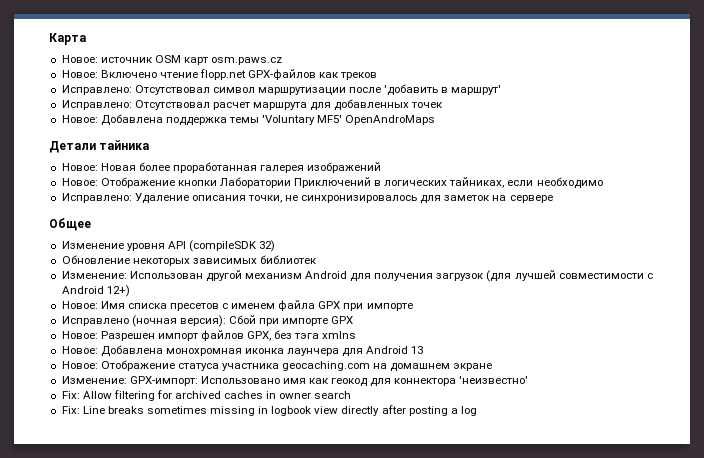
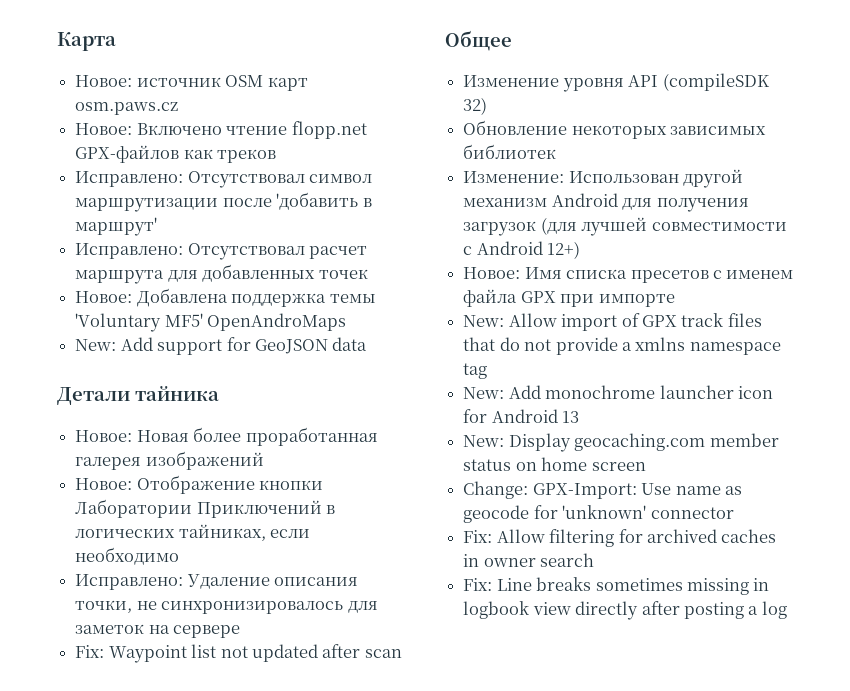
+ New: Add support for GeoJSON data
+ Fix: Waypoint list not updated after scan
- Исправлено (ночная версия): Сбой при импорте GPX
- Новое: Разрешен импорт файлов GPX, без тэга xmlns
- Новое: Добавлена монохромная иконка лаунчера для Android 13
- Новое: Отображение статуса участника geocaching.com на домашнем экране
- Изменение: GPX-импорт: Использовано имя как геокод для коннектора 'неизвестно'
+ New: Allow import of GPX track files that do not provide a xmlns namespace tag
+ New: Add monochrome launcher icon for Android 13
+ New: Display geocaching.com member status on home screen
+ Change: GPX-Import: Use name as geocode for 'unknown' connector

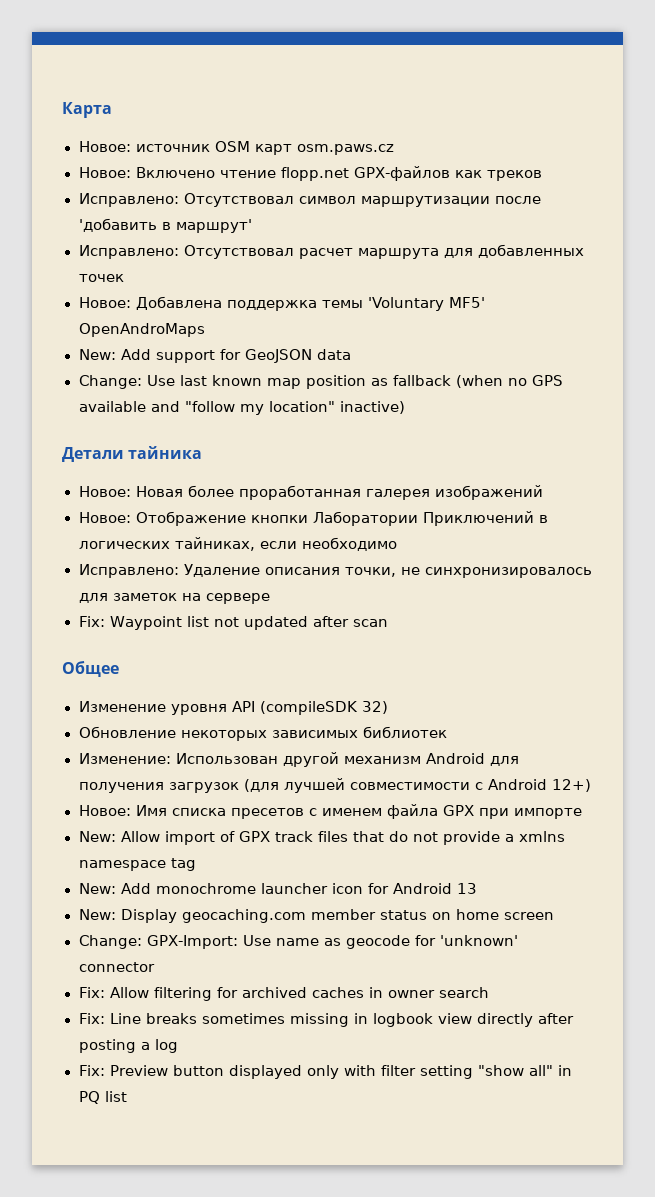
+ Change: Use last known map position as fallback (when no GPS available and "follow my location" inactive)
+ Fix: Preview button displayed only with filter setting "show all" in PQ list

